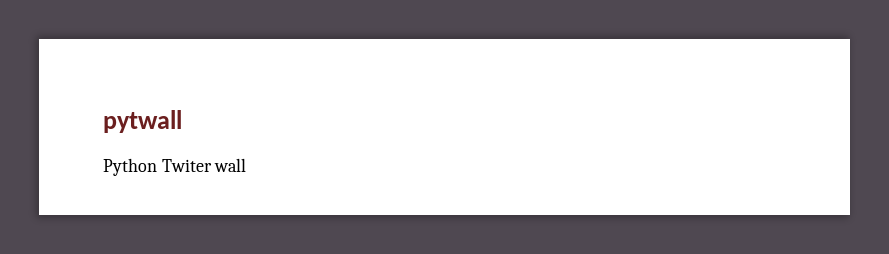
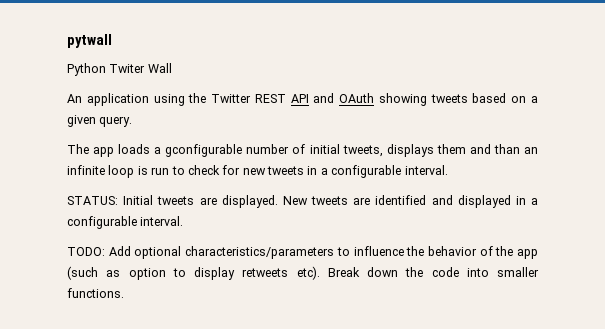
- Python Twiter wall
+ Python Twiter Wall
+ An application using the Twitter REST API and OAuth showing tweets based on a given query.
+ The app loads a gconfigurable number of initial tweets, displays them and than an infinite loop is run to check for new tweets in a configurable interval.
+ STATUS: Initial tweets are displayed. New tweets are identified and displayed in a configurable interval.
+ TODO: Add optional characteristics/parameters to influence the behavior of the app (such as option to display retweets etc). Break down the code into smaller functions.

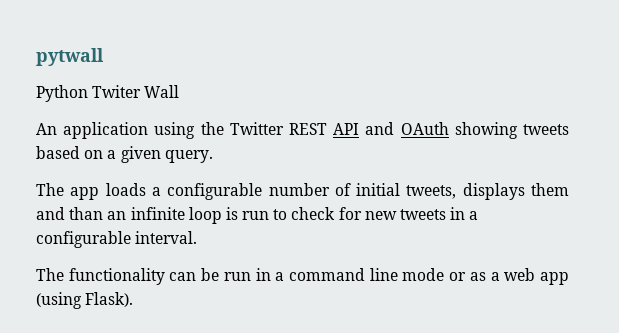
- The app loads a gconfigurable number of initial tweets, displays them and than an infinite loop is run to check for new tweets in a configurable interval.
+ The app loads a configurable number of initial tweets, displays them and than an infinite loop is run to check for new tweets in a configurable interval.
- STATUS: Initial tweets are displayed. New tweets are identified and displayed in a configurable interval.
- TODO: Add optional characteristics/parameters to influence the behavior of the app (such as option to display retweets etc). Break down the code into smaller functions.
+ The functionality can be run in a command line mode or as a web app (using Flask).

